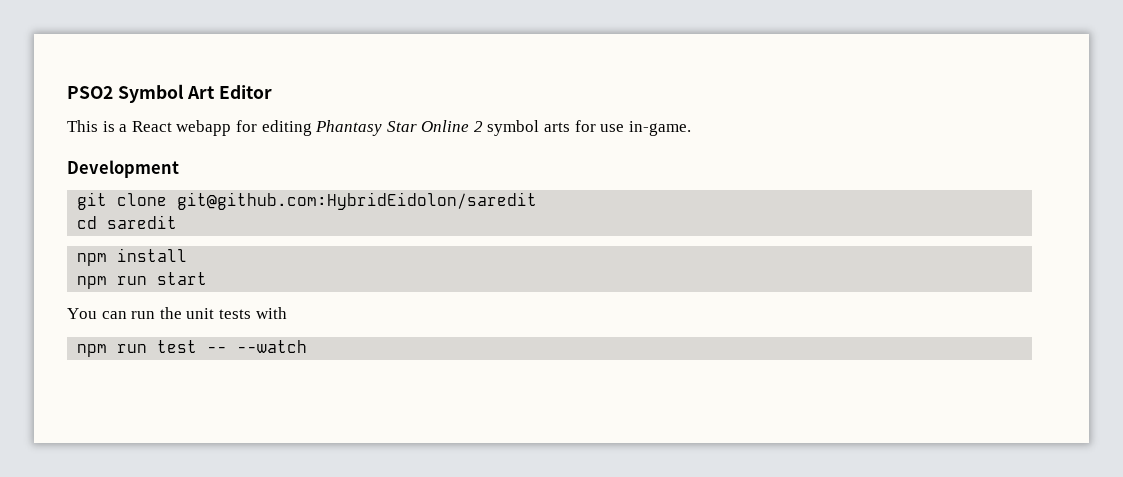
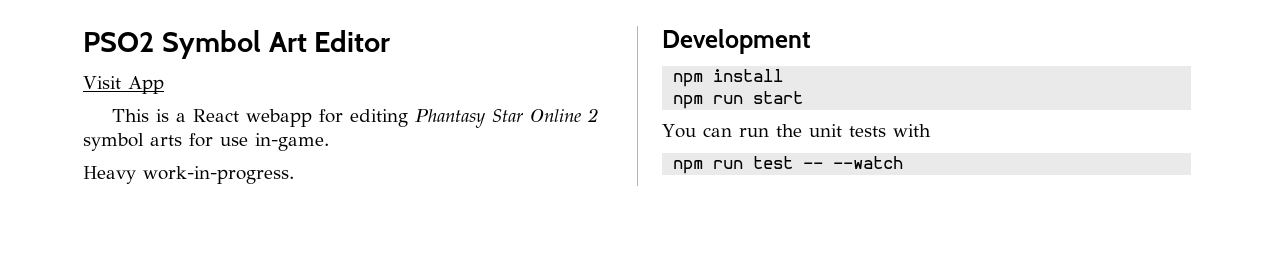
+ Visit App
+ Heavy work-in-progress.
- git clone git@github.com:HybridEidolon/saredit
- cd saredit

